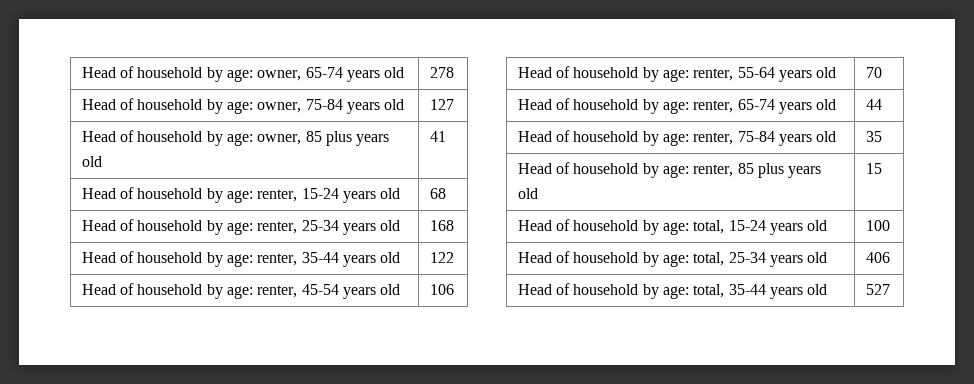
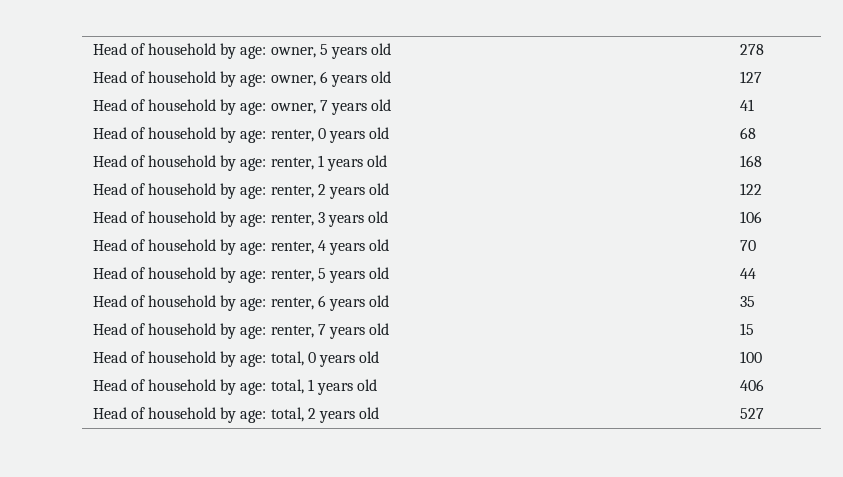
- Head of household by age: owner, 65-74 years old | 278
+ Head of household by age: owner, 5 years old | 278
- Head of household by age: owner, 75-84 years old | 127
+ Head of household by age: owner, 6 years old | 127
- Head of household by age: owner, 85 plus years old | 41
+ Head of household by age: owner, 7 years old | 41
- Head of household by age: renter, 15-24 years old | 68
+ Head of household by age: renter, 0 years old | 68
- Head of household by age: renter, 25-34 years old | 168
+ Head of household by age: renter, 1 years old | 168
- Head of household by age: renter, 35-44 years old | 122
+ Head of household by age: renter, 2 years old | 122
- Head of household by age: renter, 45-54 years old | 106
+ Head of household by age: renter, 3 years old | 106
- Head of household by age: renter, 55-64 years old | 70
+ Head of household by age: renter, 4 years old | 70
- Head of household by age: renter, 65-74 years old | 44
+ Head of household by age: renter, 5 years old | 44
- Head of household by age: renter, 75-84 years old | 35
+ Head of household by age: renter, 6 years old | 35
- Head of household by age: renter, 85 plus years old | 15
+ Head of household by age: renter, 7 years old | 15
- Head of household by age: total, 15-24 years old | 100
+ Head of household by age: total, 0 years old | 100
- Head of household by age: total, 25-34 years old | 406
+ Head of household by age: total, 1 years old | 406
- Head of household by age: total, 35-44 years old | 527
+ Head of household by age: total, 2 years old | 527

